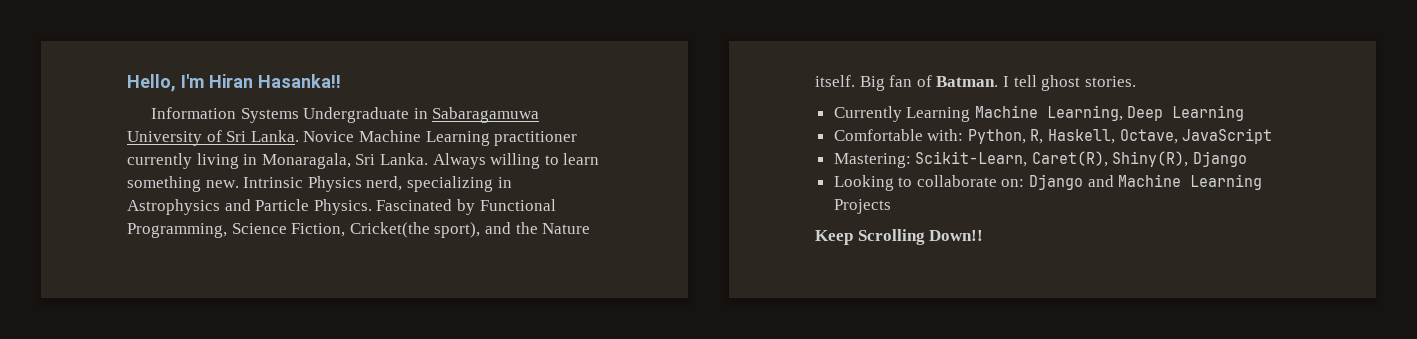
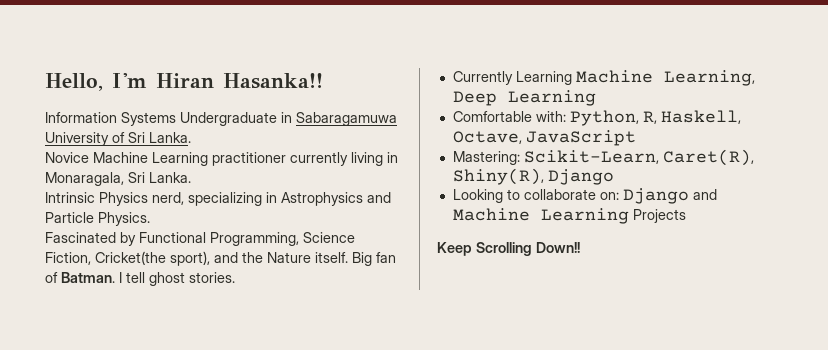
- Information Systems Undergraduate in Sabaragamuwa University of Sri Lanka. Novice Machine Learning practitioner currently living in Monaragala, Sri Lanka. Always willing to learn something new. Intrinsic Physics nerd, specializing in Astrophysics and Particle Physics. Fascinated by Functional Programming, Science Fiction, Cricket(the sport), and the Nature itself.
+ Information Systems Undergraduate in Sabaragamuwa University of Sri Lanka.
+ Novice Machine Learning practitioner currently living in Monaragala, Sri Lanka.
+ Intrinsic Physics nerd, specializing in Astrophysics and Particle Physics.
+ Fascinated by Functional Programming, Science Fiction, Cricket(the sport), and the Nature itself.

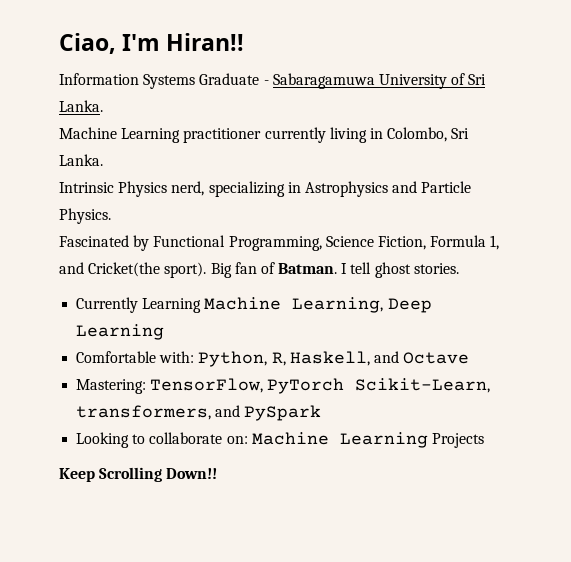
- Hello, I'm Hiran Hasanka!!
+ Ciao, I'm Hiran!!
- Information Systems Undergraduate in Sabaragamuwa University of Sri Lanka.
+ Information Systems Graduate - Sabaragamuwa University of Sri Lanka.
- Novice Machine Learning practitioner currently living in Monaragala, Sri Lanka.
+ Machine Learning practitioner currently living in Colombo, Sri Lanka.
- Fascinated by Functional Programming, Science Fiction, Cricket(the sport), and the Nature itself.
+ Fascinated by Functional Programming, Science Fiction, Formula 1, and Cricket(the sport).
- Comfortable with: Python, R, Haskell, Octave, JavaScript
+ Comfortable with: Python, R, Haskell, and Octave
- Mastering: Scikit-Learn, Caret(R), Shiny(R), Django
+ Mastering: TensorFlow, PyTorch Scikit-Learn, transformers, and PySpark
- Looking to collaborate on: Django and Machine Learning Projects
+ Looking to collaborate on: Machine Learning Projects

